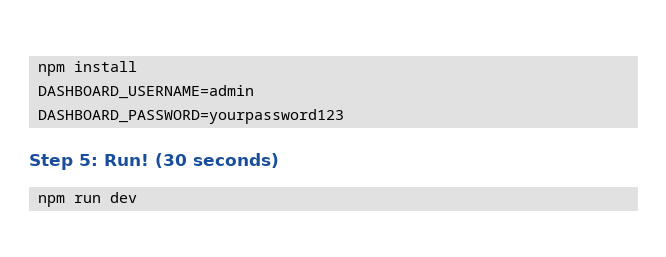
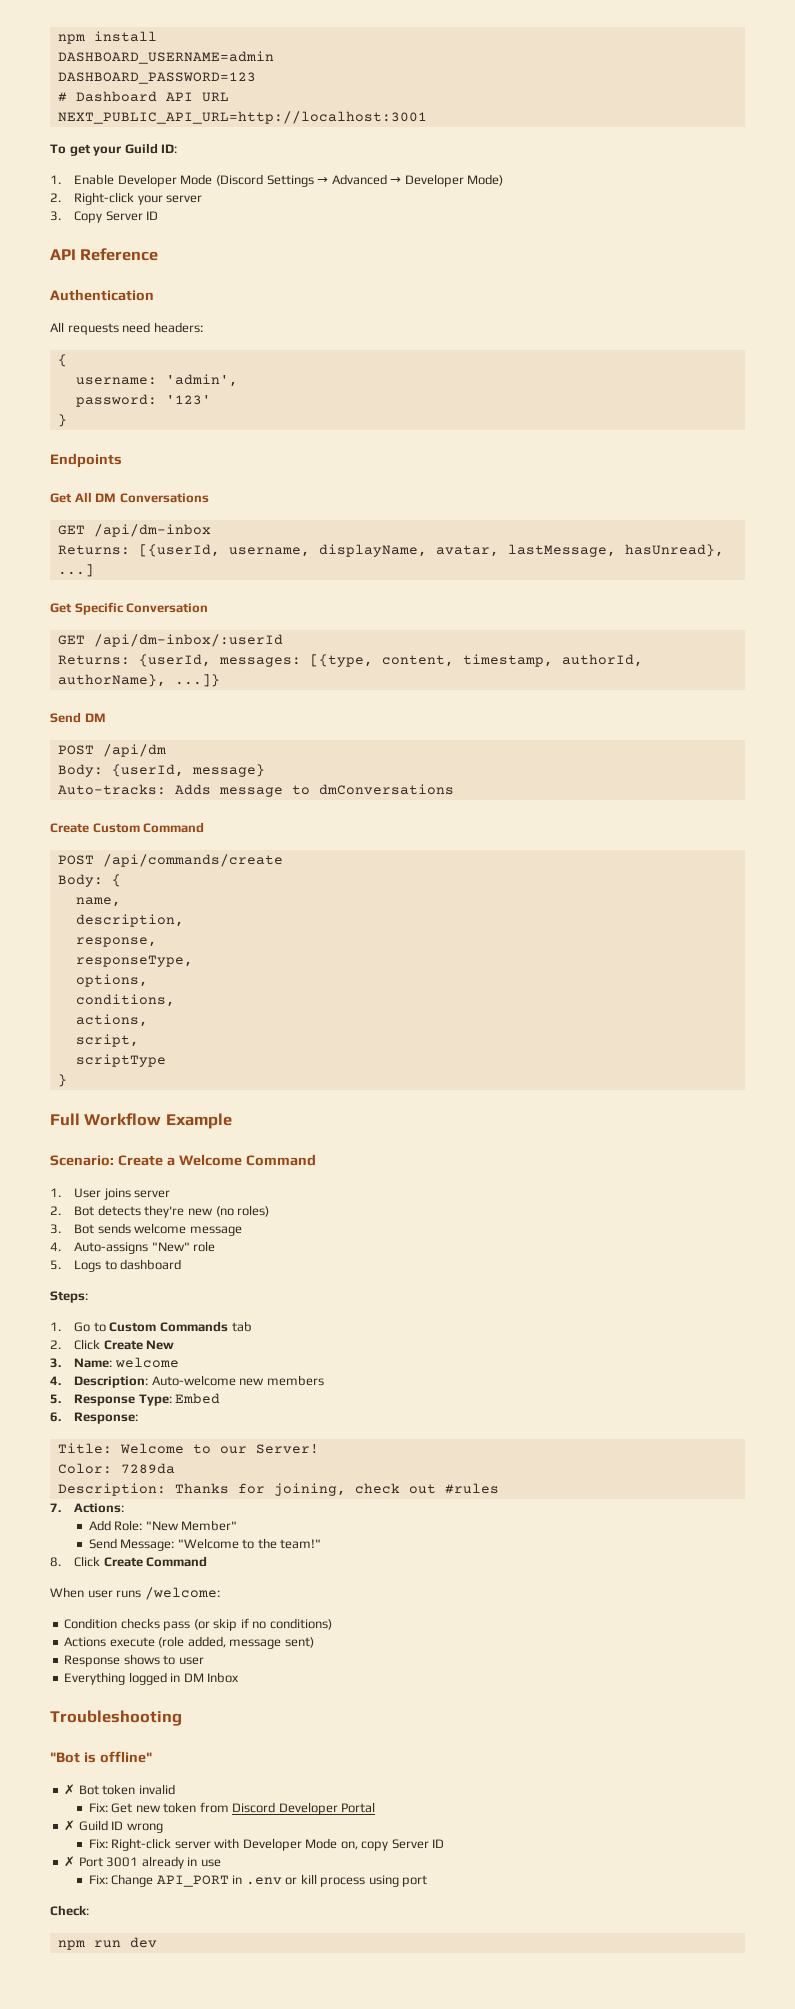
- DASHBOARD_PASSWORD=yourpassword123
- Step 5: Run! (30 seconds)
+ DASHBOARD_PASSWORD=123
+ # Dashboard API URL
+ NEXT_PUBLIC_API_URL=http://localhost:3001
+ To get your Guild ID:
+ 1. Enable Developer Mode (Discord Settings → Advanced → Developer Mode)
+ 2. Right-click your server
+ 3. Copy Server ID
+ API Reference
+ Authentication
+ All requests need headers:
+ {
+ username: 'admin',
+ password: '123'
+ }
+ Endpoints
+ Get All DM Conversations
+ GET /api/dm-inbox
+ Returns: [{userId, username, displayName, avatar, lastMessage, hasUnread}, ...]
+ Get Specific Conversation
+ GET /api/dm-inbox/:userId
+ Returns: {userId, messages: [{type, content, timestamp, authorId, authorName}, ...]}
+ Send DM
+ POST /api/dm
+ Body: {userId, message}
+ Auto-tracks: Adds message to dmConversations
+ Create Custom Command
+ POST /api/commands/create
+ Body: {
+ name,
+ description,
+ response,
+ responseType,
+ options,
+ conditions,
+ actions,
+ script,
+ scriptType
+ }
+ Full Workflow Example
+ Scenario: Create a Welcome Command
+ 1. User joins server
+ 2. Bot detects they're new (no roles)
+ 3. Bot sends welcome message
+ 4. Auto-assigns "New" role
+ 5. Logs to dashboard
+ Steps:
+ 1. Go to Custom Commands tab
+ 2. Click Create New
+ 3. Name: welcome
+ 4. Description: Auto-welcome new members
+ 5. Response Type: Embed
+ 6. Response:
+ Title: Welcome to our Server!
+ Color: 7289da
+ Description: Thanks for joining, check out #rules
+ 7. Actions:
+ Add Role: "New Member"
+ Send Message: "Welcome to the team!"
+ 8. Click Create Command
+ When user runs /welcome:
+ Condition checks pass (or skip if no conditions)
+ Actions execute (role added, message sent)
+ Response shows to user
+ Everything logged in DM Inbox
+ Troubleshooting
+ "Bot is offline"
+ ✗ Bot token invalid
+ Fix: Get new token from Discord Developer Portal
+ ✗ Guild ID wrong
+ Fix: Right-click server with Developer Mode on, copy Server ID
+ ✗ Port 3001 already in use
+ Fix: Change API_PORT in .env or kill process using port
+ Check:

